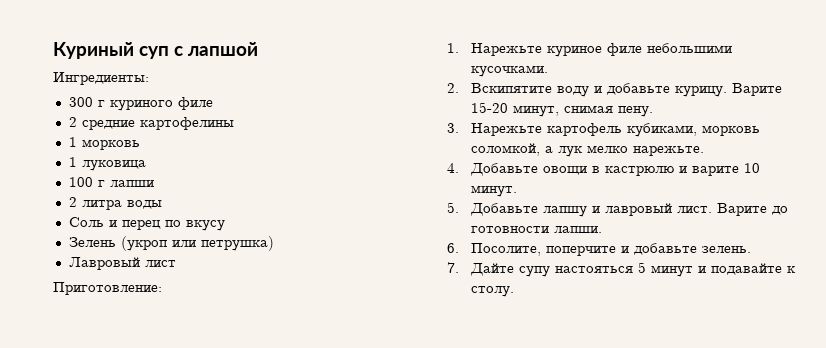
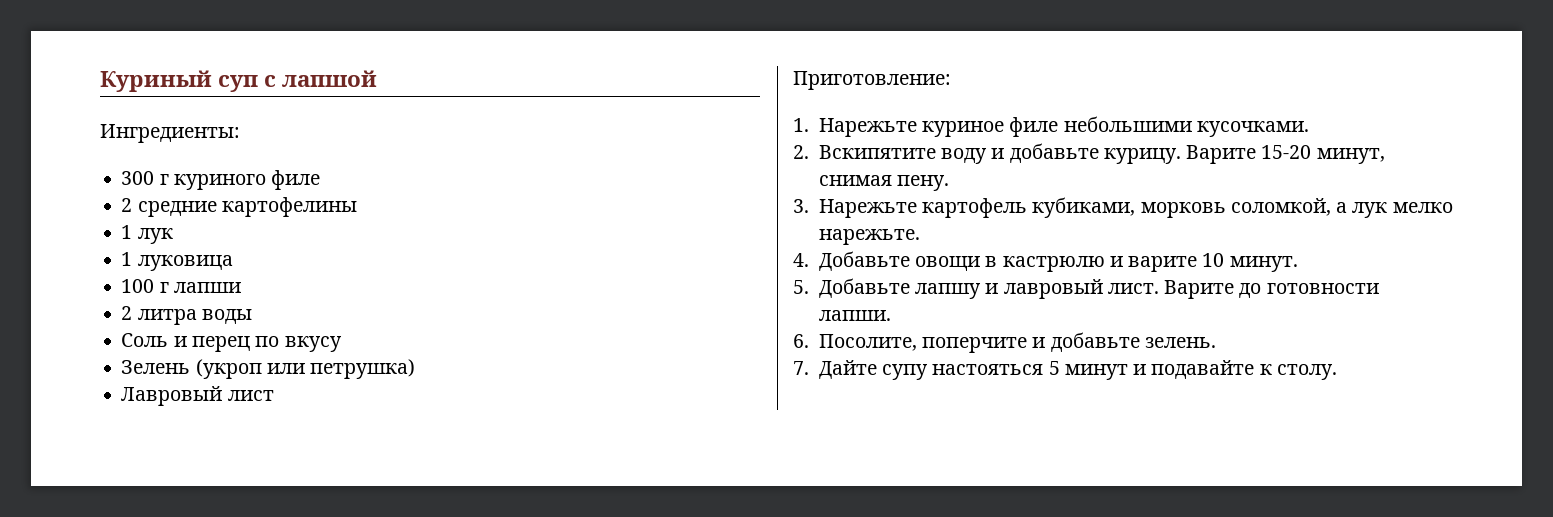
- 1 морковь
+ 1 лук

